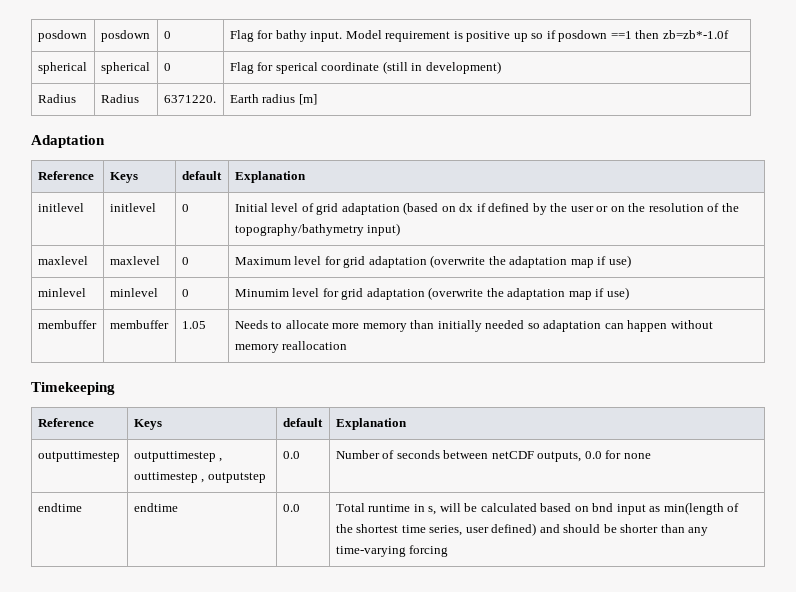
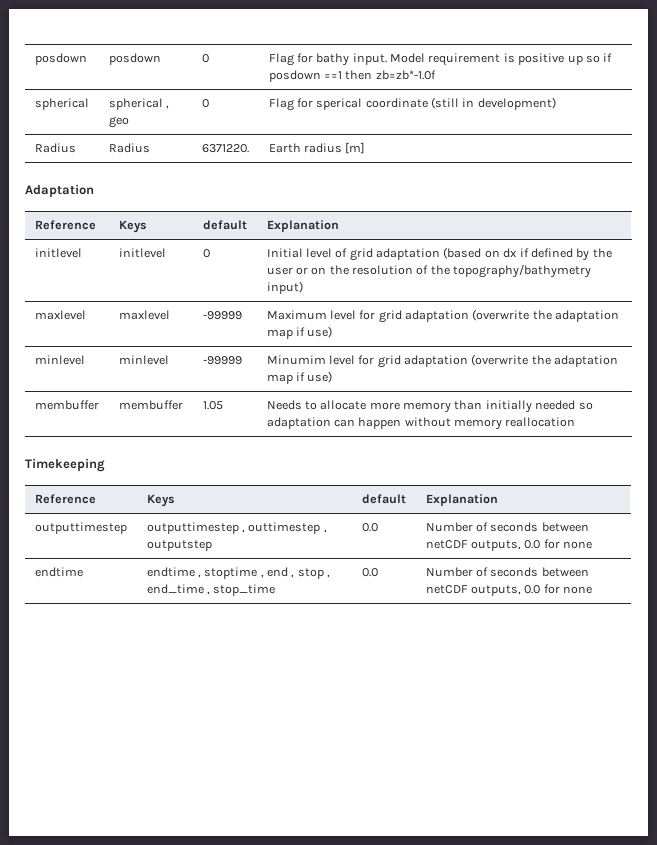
- spherical | spherical | 0 | Flag for sperical coordinate (still in development)
+ spherical | spherical , geo | 0 | Flag for sperical coordinate (still in development)
- maxlevel | maxlevel | 0 | Maximum level for grid adaptation (overwrite the adaptation map if use)
+ maxlevel | maxlevel | -99999 | Maximum level for grid adaptation (overwrite the adaptation map if use)
- minlevel | minlevel | 0 | Minumim level for grid adaptation (overwrite the adaptation map if use)
+ minlevel | minlevel | -99999 | Minumim level for grid adaptation (overwrite the adaptation map if use)
- endtime | endtime | 0.0 | Total runtime in s, will be calculated based on bnd input as min(length of the shortest time series, user defined) and should be shorter than any time-varying forcing
+ endtime | endtime , stoptime , end , stop , end_time , stop_time | 0.0 | Number of seconds between netCDF outputs, 0.0 for none

